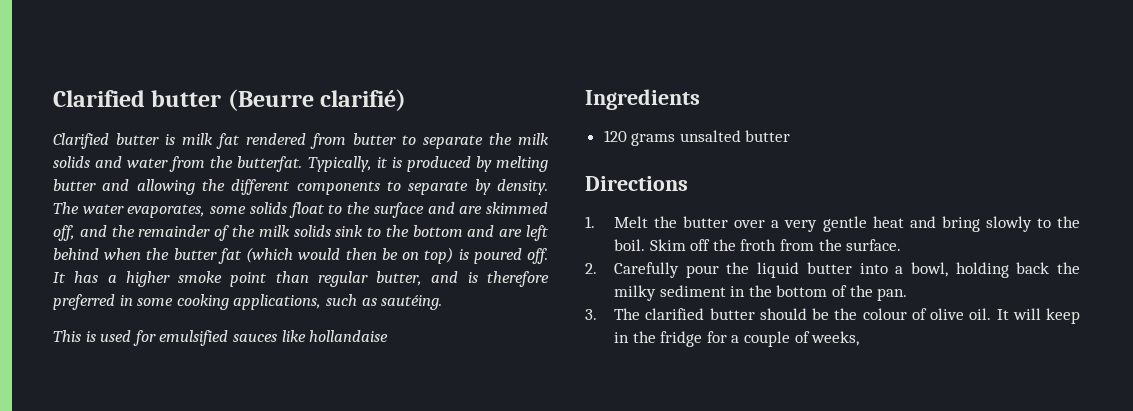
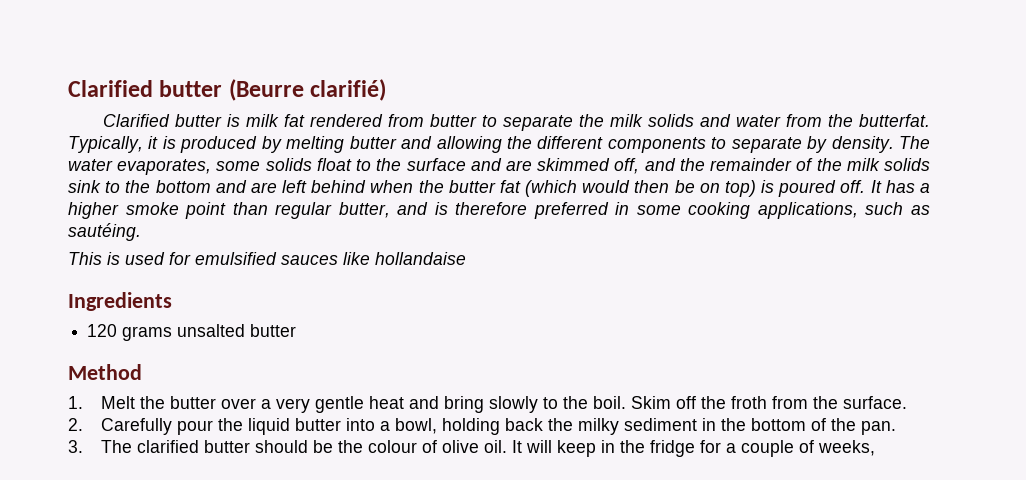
- Directions
+ Method

